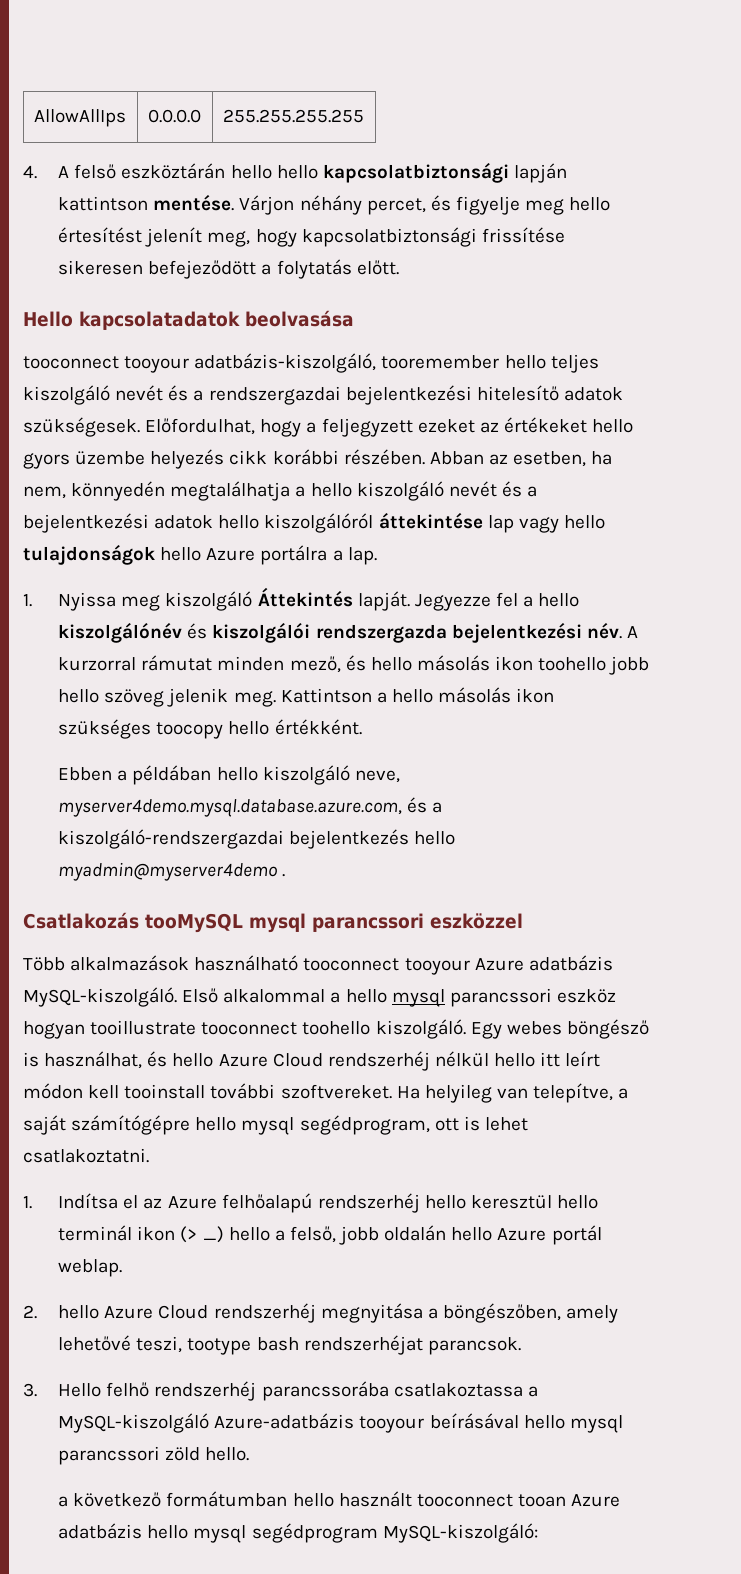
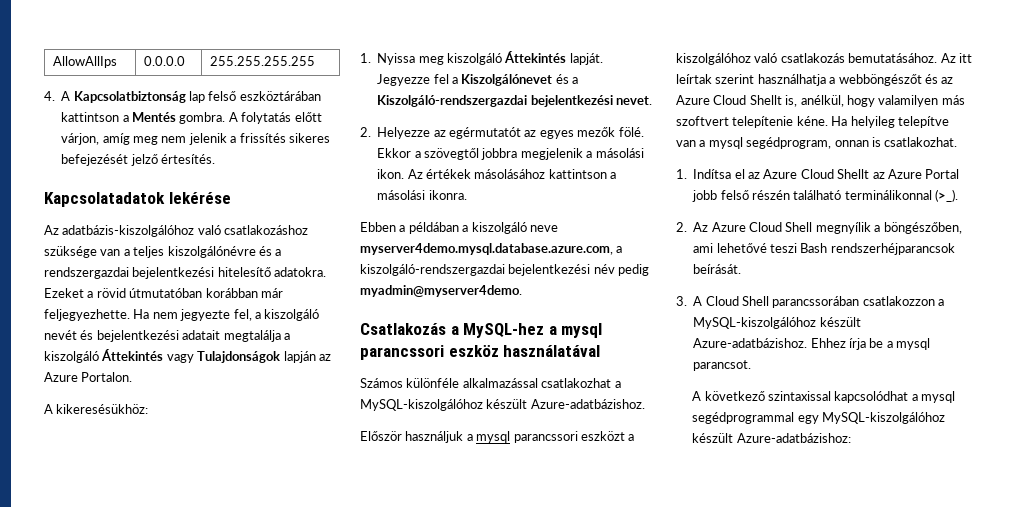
- 4. A felső eszköztárán hello hello kapcsolatbiztonsági lapján kattintson mentése. Várjon néhány percet, és figyelje meg hello értesítést jelenít meg, hogy kapcsolatbiztonsági frissítése sikeresen befejeződött a folytatás előtt.
- Hello kapcsolatadatok beolvasása
- tooconnect tooyour adatbázis-kiszolgáló, tooremember hello teljes kiszolgáló nevét és a rendszergazdai bejelentkezési hitelesítő adatok szükségesek. Előfordulhat, hogy a feljegyzett ezeket az értékeket hello gyors üzembe helyezés cikk korábbi részében. Abban az esetben, ha nem, könnyedén megtalálhatja a hello kiszolgáló nevét és a bejelentkezési adatok hello kiszolgálóról áttekintése lap vagy hello tulajdonságok hello Azure portálra a lap.
+ 4. A Kapcsolatbiztonság lap felső eszköztárában kattintson a Mentés gombra. A folytatás előtt várjon, amíg meg nem jelenik a frissítés sikeres befejezését jelző értesítés.
+ Kapcsolatadatok lekérése
+ Az adatbázis-kiszolgálóhoz való csatlakozáshoz szüksége van a teljes kiszolgálónévre és a rendszergazdai bejelentkezési hitelesítő adatokra. Ezeket a rövid útmutatóban korábban már feljegyezhette. Ha nem jegyezte fel, a kiszolgáló nevét és bejelentkezési adatait megtalálja a kiszolgáló Áttekintés vagy Tulajdonságok lapján az Azure Portalon.
+ A kikeresésükhöz:
- Jegyezze fel a hello kiszolgálónév és kiszolgálói rendszergazda bejelentkezési név. A kurzorral rámutat minden mező, és hello másolás ikon toohello jobb hello szöveg jelenik meg. Kattintson a hello másolás ikon szükséges toocopy hello értékként.
- Ebben a példában hello kiszolgáló neve, myserver4demo.mysql.database.azure.com, és a kiszolgáló-rendszergazdai bejelentkezés hello myadmin@myserver4demo .
- Csatlakozás tooMySQL mysql parancssori eszközzel
- Több alkalmazások használható tooconnect tooyour Azure adatbázis MySQL-kiszolgáló. Első alkalommal a hello mysql parancssori eszköz hogyan tooillustrate tooconnect toohello kiszolgáló. Egy webes böngésző is használhat, és hello Azure Cloud rendszerhéj nélkül hello itt leírt módon kell tooinstall további szoftvereket. Ha helyileg van telepítve, a saját számítógépre hello mysql segédprogram, ott is lehet csatlakoztatni.
+ Jegyezze fel a Kiszolgálónevet és a Kiszolgáló-rendszergazdai bejelentkezési nevet.
+ 2. Helyezze az egérmutatót az egyes mezők fölé. Ekkor a szövegtől jobbra megjelenik a másolási ikon. Az értékek másolásához kattintson a másolási ikonra.
+ Ebben a példában a kiszolgáló neve myserver4demo.mysql.database.azure.com, a kiszolgáló-rendszergazdai bejelentkezési név pedig myadmin@myserver4demo.
+ Csatlakozás a MySQL-hez a mysql parancssori eszköz használatával
+ Számos különféle alkalmazással csatlakozhat a MySQL-kiszolgálóhoz készült Azure-adatbázishoz.
+ Először használjuk a mysql parancssori eszközt a kiszolgálóhoz való csatlakozás bemutatásához. Az itt leírtak szerint használhatja a webböngészőt és az Azure Cloud Shellt is, anélkül, hogy valamilyen más szoftvert telepítenie kéne. Ha helyileg telepítve van a mysql segédprogram, onnan is csatlakozhat.
- 1. Indítsa el az Azure felhőalapú rendszerhéj hello keresztül hello terminál ikon (> _) hello a felső, jobb oldalán hello Azure portál weblap.
- 2. hello Azure Cloud rendszerhéj megnyitása a böngészőben, amely lehetővé teszi, tootype bash rendszerhéjat parancsok.
- 3. Hello felhő rendszerhéj parancssorába csatlakoztassa a MySQL-kiszolgáló Azure-adatbázis tooyour beírásával hello mysql parancssori zöld hello.
- a következő formátumban hello használt tooconnect tooan Azure adatbázis hello mysql segédprogram MySQL-kiszolgáló:
+ 1. Indítsa el az Azure Cloud Shellt az Azure Portal jobb felső részén található terminálikonnal (>_).
+ 2. Az Azure Cloud Shell megnyílik a böngészőben, ami lehetővé teszi Bash rendszerhéjparancsok beírását.
+ 3. A Cloud Shell parancssorában csatlakozzon a MySQL-kiszolgálóhoz készült Azure-adatbázishoz. Ehhez írja be a mysql parancsot.
+ A következő szintaxissal kapcsolódhat a mysql segédprogrammal egy MySQL-kiszolgálóhoz készült Azure-adatbázishoz:

